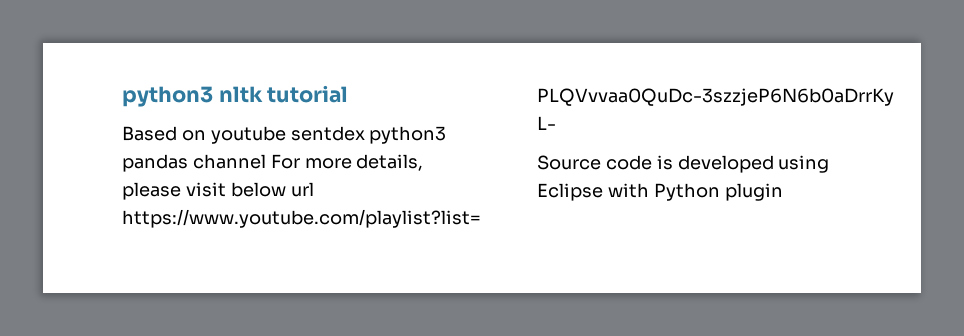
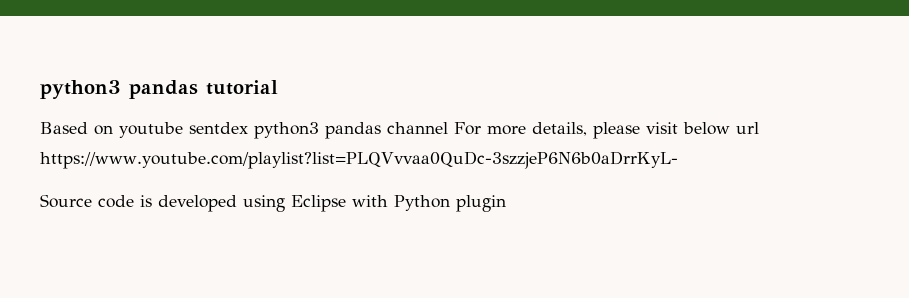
- python3 nltk tutorial
+ python3 pandas tutorial

